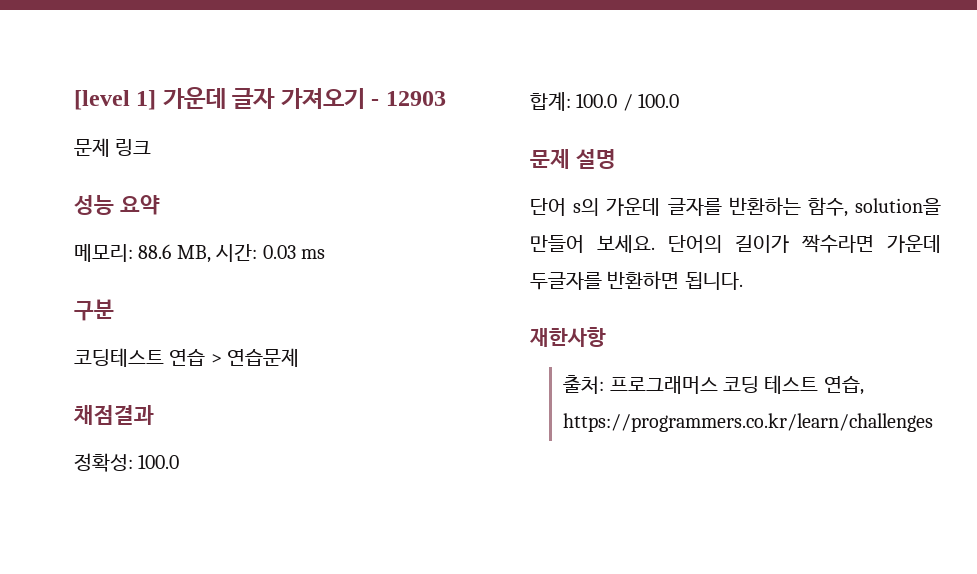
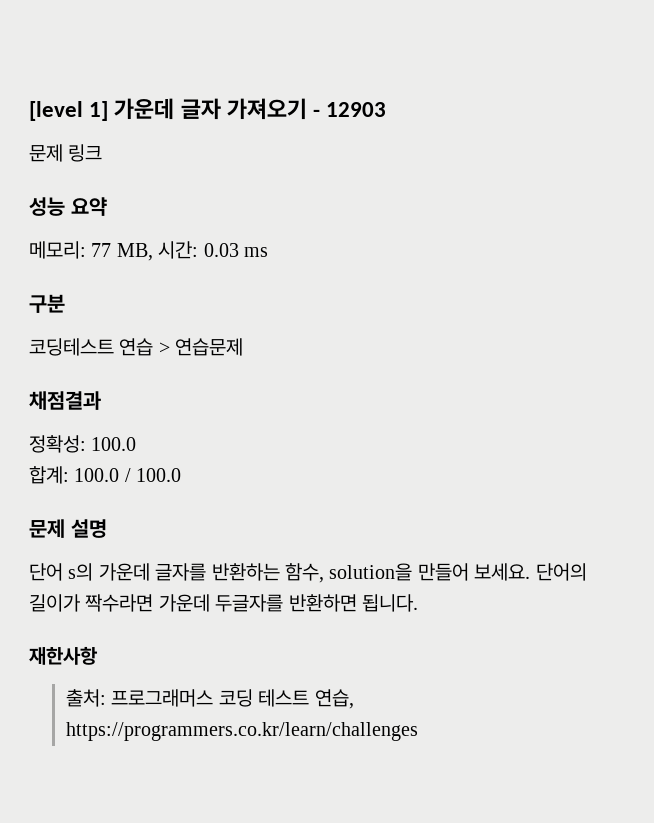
- 메모리: 88.6 MB, 시간: 0.03 ms
+ 메모리: 77 MB, 시간: 0.03 ms

